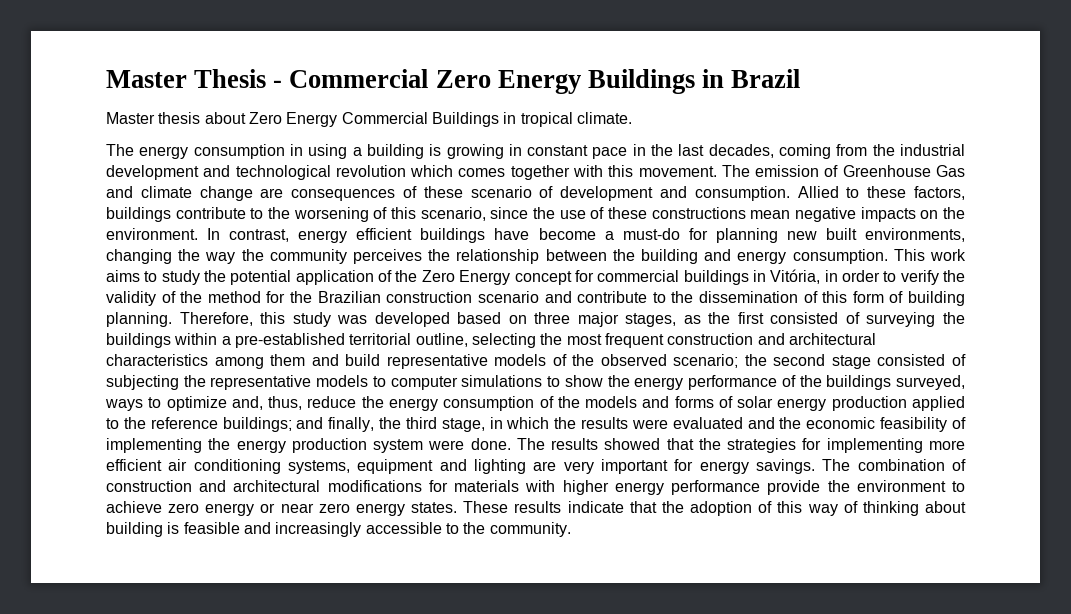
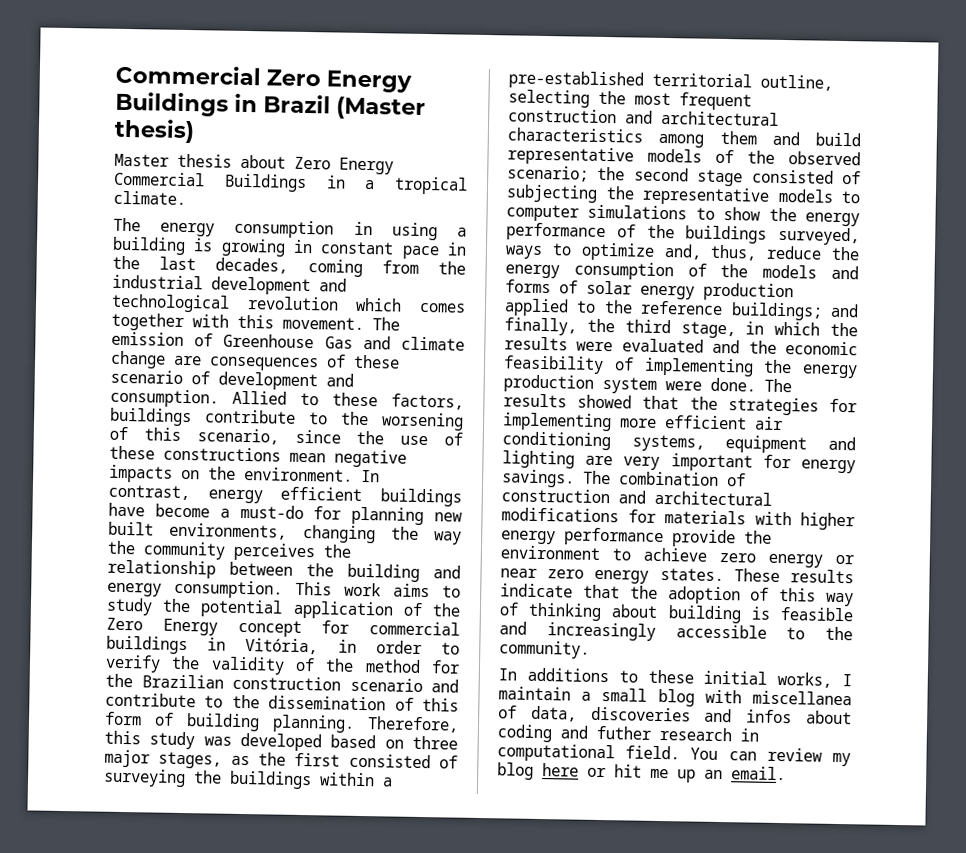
- Master Thesis - Commercial Zero Energy Buildings in Brazil
+ Commercial Zero Energy Buildings in Brazil (Master thesis)
- Master thesis about Zero Energy Commercial Buildings in tropical climate.
+ Master thesis about Zero Energy Commercial Buildings in a tropical climate.
+ In additions to these initial works, I maintain a small blog with miscellanea of data, discoveries and infos about coding and futher research in computational field. You can review my blog here or hit me up an email.

